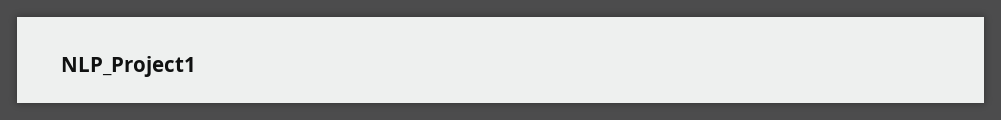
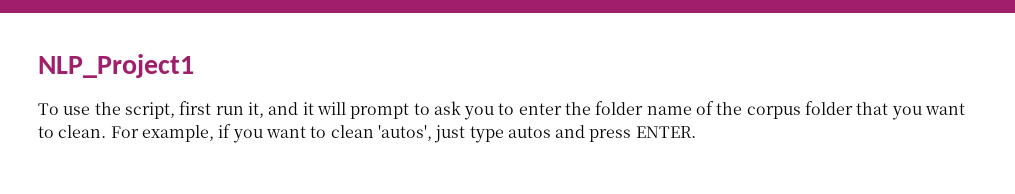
+ To use the script, first run it, and it will prompt to ask you to enter the folder name of the corpus folder that you want to clean. For example, if you want to clean 'autos', just type autos and press ENTER.

